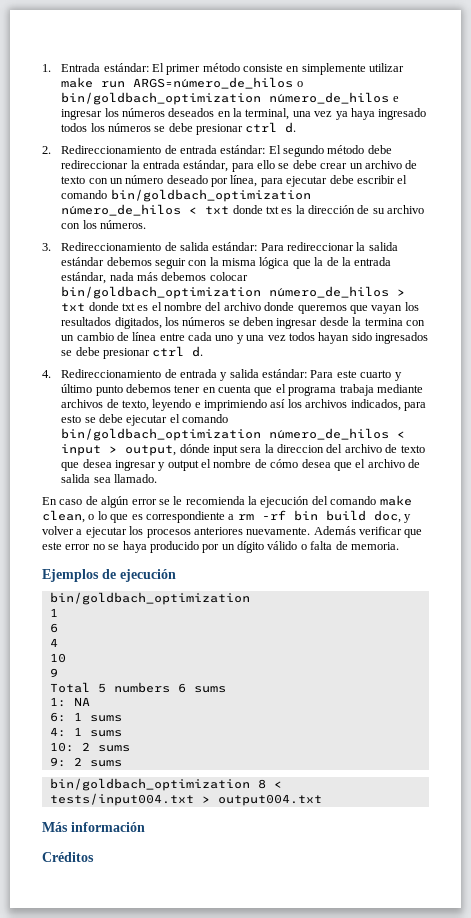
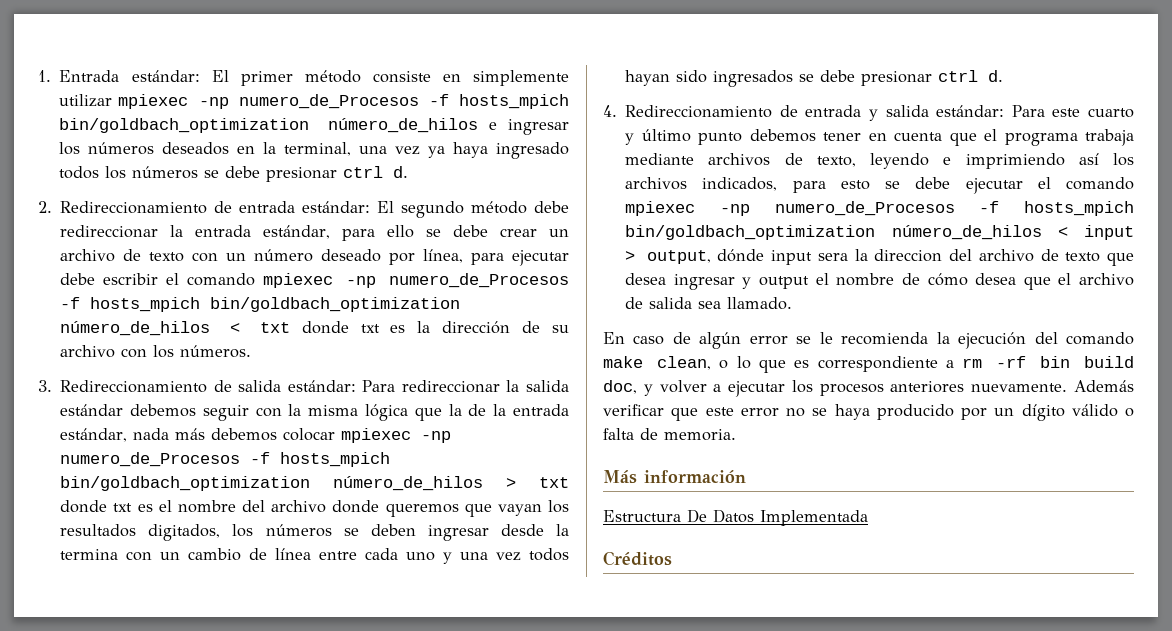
- 1. Entrada estándar: El primer método consiste en simplemente utilizar make run ARGS=número_de_hilos o bin/goldbach_optimization número_de_hilos e ingresar los números deseados en la terminal, una vez ya haya ingresado todos los números se debe presionar ctrl d.
+ 1. Entrada estándar: El primer método consiste en simplemente utilizar mpiexec -np numero_de_Procesos -f hosts_mpich bin/goldbach_optimization número_de_hilos e ingresar los números deseados en la terminal, una vez ya haya ingresado todos los números se debe presionar ctrl d.
- 2. Redireccionamiento de entrada estándar: El segundo método debe redireccionar la entrada estándar, para ello se debe crear un archivo de texto con un número deseado por línea, para ejecutar debe escribir el comando bin/goldbach_optimization número_de_hilos < txt donde txt es la dirección de su archivo con los números.
+ 2. Redireccionamiento de entrada estándar: El segundo método debe redireccionar la entrada estándar, para ello se debe crear un archivo de texto con un número deseado por línea, para ejecutar debe escribir el comando mpiexec -np numero_de_Procesos -f hosts_mpich bin/goldbach_optimization número_de_hilos < txt donde txt es la dirección de su archivo con los números.
- Para redireccionar la salida estándar debemos seguir con la misma lógica que la de la entrada estándar, nada más debemos colocar bin/goldbach_optimization número_de_hilos > txt donde txt es el nombre del archivo donde queremos que vayan los resultados digitados, los números se deben ingresar desde la termina con un cambio de línea entre cada uno y una vez todos hayan sido ingresados se debe presionar ctrl d.
+ Para redireccionar la salida estándar debemos seguir con la misma lógica que la de la entrada estándar, nada más debemos colocar mpiexec -np numero_de_Procesos -f hosts_mpich bin/goldbach_optimization número_de_hilos > txt donde txt es el nombre del archivo donde queremos que vayan los resultados digitados, los números se deben ingresar desde la termina con un cambio de línea entre cada uno y una vez todos hayan sido ingresados se debe presionar ctrl d.
- Para este cuarto y último punto debemos tener en cuenta que el programa trabaja mediante archivos de texto, leyendo e imprimiendo así los archivos indicados, para esto se debe ejecutar el comando bin/goldbach_optimization número_de_hilos < input > output, dónde input sera la direccion del archivo de texto que desea ingresar y output el nombre de cómo desea que el archivo de salida sea llamado.
+ Para este cuarto y último punto debemos tener en cuenta que el programa trabaja mediante archivos de texto, leyendo e imprimiendo así los archivos indicados, para esto se debe ejecutar el comando mpiexec -np numero_de_Procesos -f hosts_mpich bin/goldbach_optimization número_de_hilos < input > output, dónde input sera la direccion del archivo de texto que desea ingresar y output el nombre de cómo desea que el archivo de salida sea llamado.
- Ejemplos de ejecución
- bin/goldbach_optimization
- 1
- 6
- 4
- 10
- 9
- Total 5 numbers 6 sums
- 1: NA
- 6: 1 sums
- 4: 1 sums
- 10: 2 sums
- 9: 2 sums
- bin/goldbach_optimization 8 < tests/input004.txt > output004.txt
  Más información
+ Estructura De Datos Implementada

